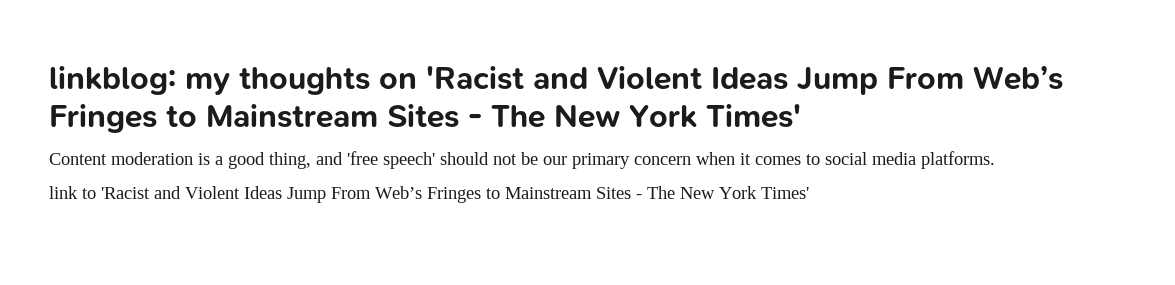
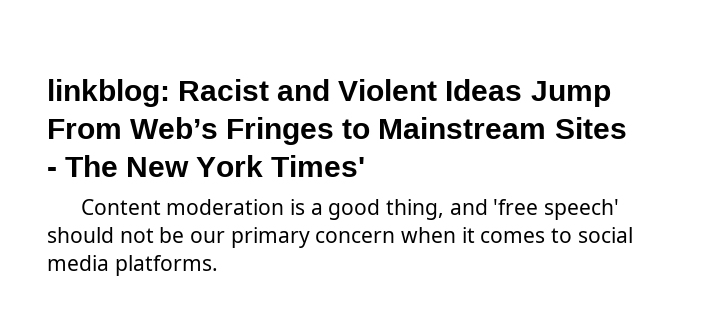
- linkblog: my thoughts on 'Racist and Violent Ideas Jump From Web’s Fringes to Mainstream Sites - The New York Times'
+ linkblog: Racist and Violent Ideas Jump From Web’s Fringes to Mainstream Sites - The New York Times'
- link to 'Racist and Violent Ideas Jump From Web’s Fringes to Mainstream Sites - The New York Times'

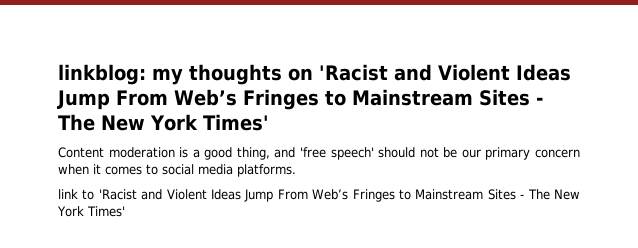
- linkblog: Racist and Violent Ideas Jump From Web’s Fringes to Mainstream Sites - The New York Times'
+ linkblog: my thoughts on 'Racist and Violent Ideas Jump From Web’s Fringes to Mainstream Sites - The New York Times'
+ link to 'Racist and Violent Ideas Jump From Web’s Fringes to Mainstream Sites - The New York Times'

